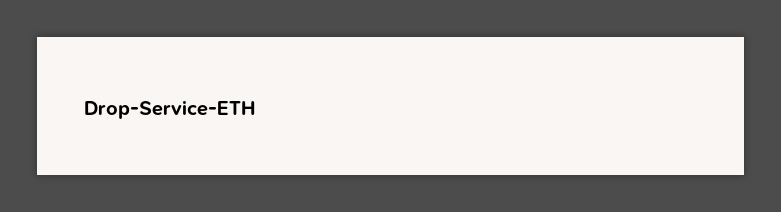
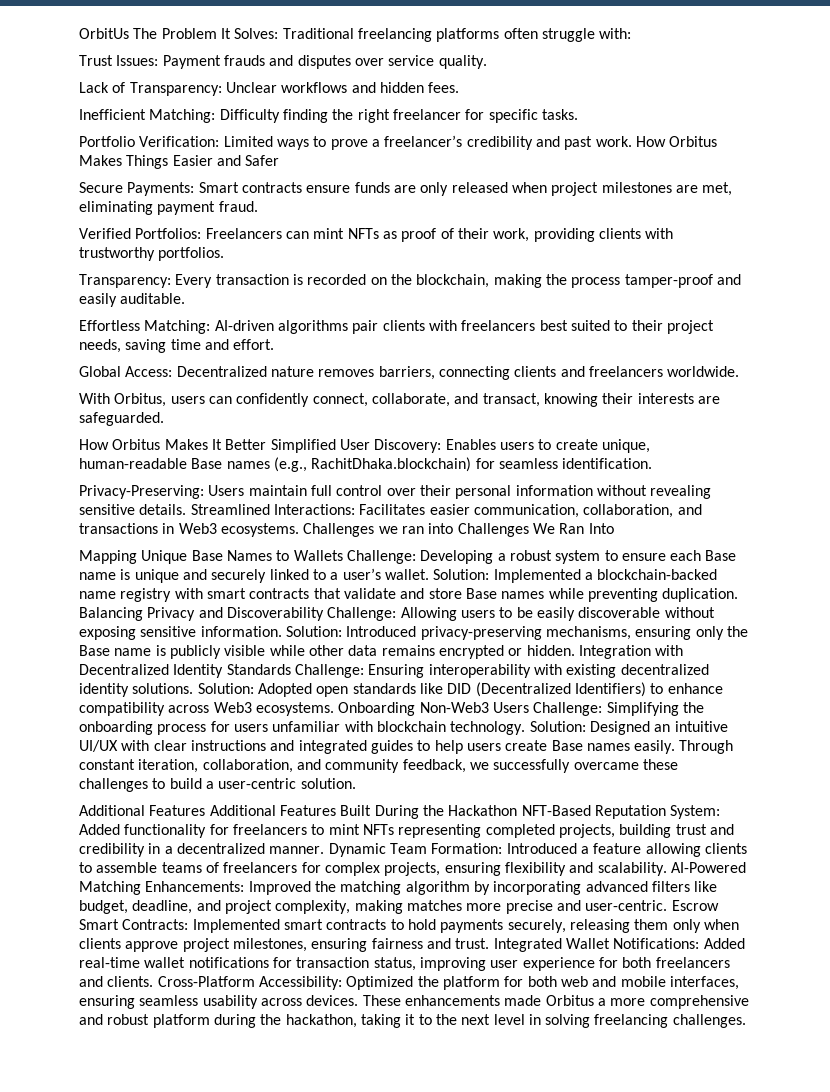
- Drop-Service-ETH
+ OrbitUs The Problem It Solves: Traditional freelancing platforms often struggle with:
+ Trust Issues: Payment frauds and disputes over service quality.
+ Lack of Transparency: Unclear workflows and hidden fees.
+ Inefficient Matching: Difficulty finding the right freelancer for specific tasks.
+ Portfolio Verification: Limited ways to prove a freelancer’s credibility and past work. How Orbitus Makes Things Easier and Safer
+ Secure Payments: Smart contracts ensure funds are only released when project milestones are met, eliminating payment fraud.
+ Verified Portfolios: Freelancers can mint NFTs as proof of their work, providing clients with trustworthy portfolios.
+ Transparency: Every transaction is recorded on the blockchain, making the process tamper-proof and easily auditable.
+ Effortless Matching: AI-driven algorithms pair clients with freelancers best suited to their project needs, saving time and effort.
+ Global Access: Decentralized nature removes barriers, connecting clients and freelancers worldwide.
+ With Orbitus, users can confidently connect, collaborate, and transact, knowing their interests are safeguarded.
+ How Orbitus Makes It Better Simplified User Discovery: Enables users to create unique, human-readable Base names (e.g., RachitDhaka.blockchain) for seamless identification.
+ Privacy-Preserving: Users maintain full control over their personal information without revealing sensitive details. Streamlined Interactions: Facilitates easier communication, collaboration, and transactions in Web3 ecosystems. Challenges we ran into Challenges We Ran Into
+ Mapping Unique Base Names to Wallets Challenge: Developing a robust system to ensure each Base name is unique and securely linked to a user’s wallet. Solution: Implemented a blockchain-backed name registry with smart contracts that validate and store Base names while preventing duplication. Balancing Privacy and Discoverability Challenge: Allowing users to be easily discoverable without exposing sensitive information. Solution: Introduced privacy-preserving mechanisms, ensuring only the Base name is publicly visible while other data remains encrypted or hidden. Integration with Decentralized Identity Standards Challenge: Ensuring interoperability with existing decentralized identity solutions. Solution: Adopted open standards like DID (Decentralized Identifiers) to enhance compatibility across Web3 ecosystems. Onboarding Non-Web3 Users Challenge: Simplifying the onboarding process for users unfamiliar with blockchain technology. Solution: Designed an intuitive UI/UX with clear instructions and integrated guides to help users create Base names easily. Through constant iteration, collaboration, and community feedback, we successfully overcame these challenges to build a user-centric solution.
+ Additional Features Additional Features Built During the Hackathon NFT-Based Reputation System: Added functionality for freelancers to mint NFTs representing completed projects, building trust and credibility in a decentralized manner. Dynamic Team Formation: Introduced a feature allowing clients to assemble teams of freelancers for complex projects, ensuring flexibility and scalability. AI-Powered Matching Enhancements: Improved the matching algorithm by incorporating advanced filters like budget, deadline, and project complexity, making matches more precise and user-centric. Escrow Smart Contracts: Implemented smart contracts to hold payments securely, releasing them only when clients approve project milestones, ensuring fairness and trust. Integrated Wallet Notifications: Added real-time wallet notifications for transaction status, improving user experience for both freelancers and clients. Cross-Platform Accessibility: Optimized the platform for both web and mobile interfaces, ensuring seamless usability across devices. These enhancements made Orbitus a more comprehensive and robust platform during the hackathon, taking it to the next level in solving freelancing challenges.

